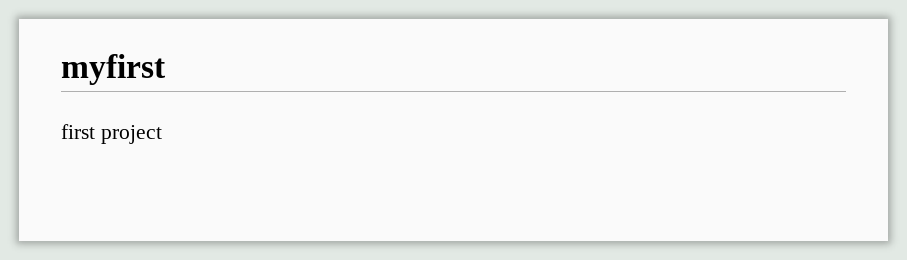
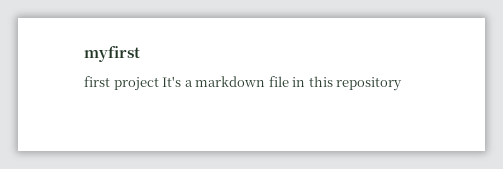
- first project
+ first project It's a markdown file in this repository

